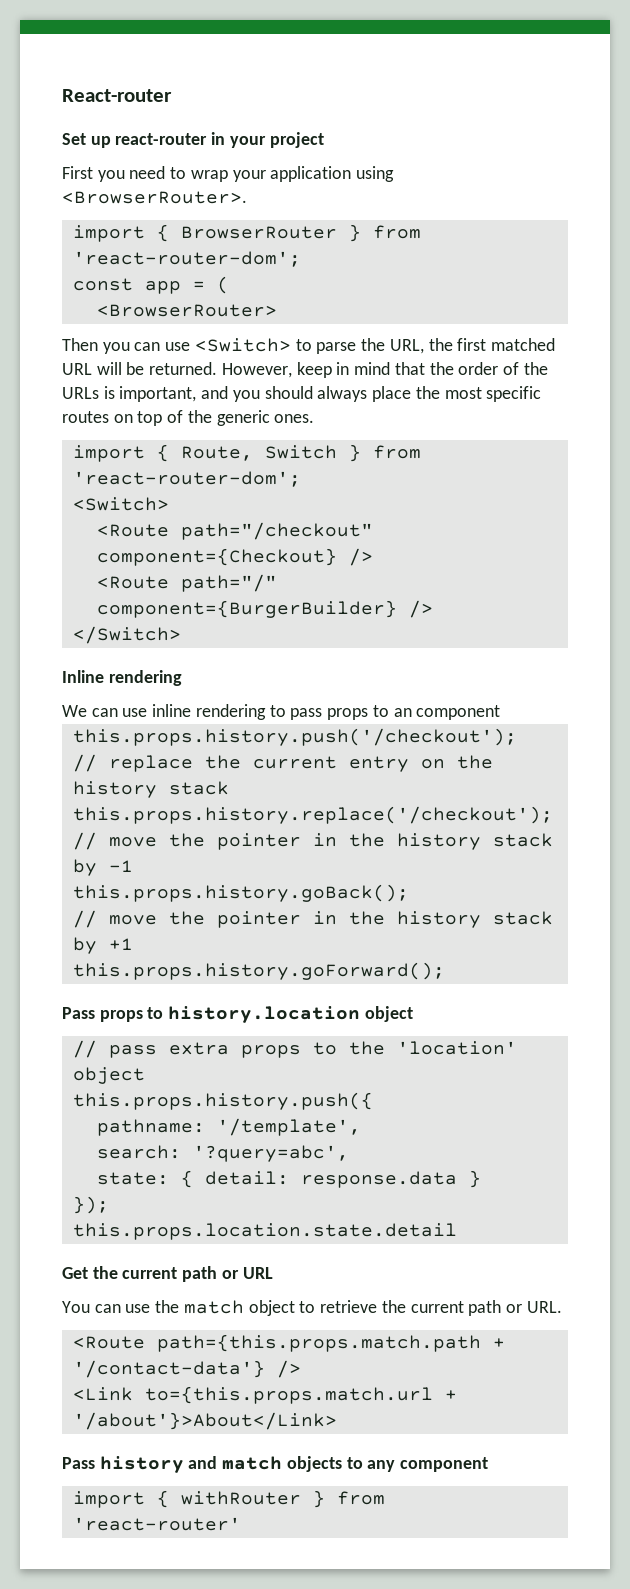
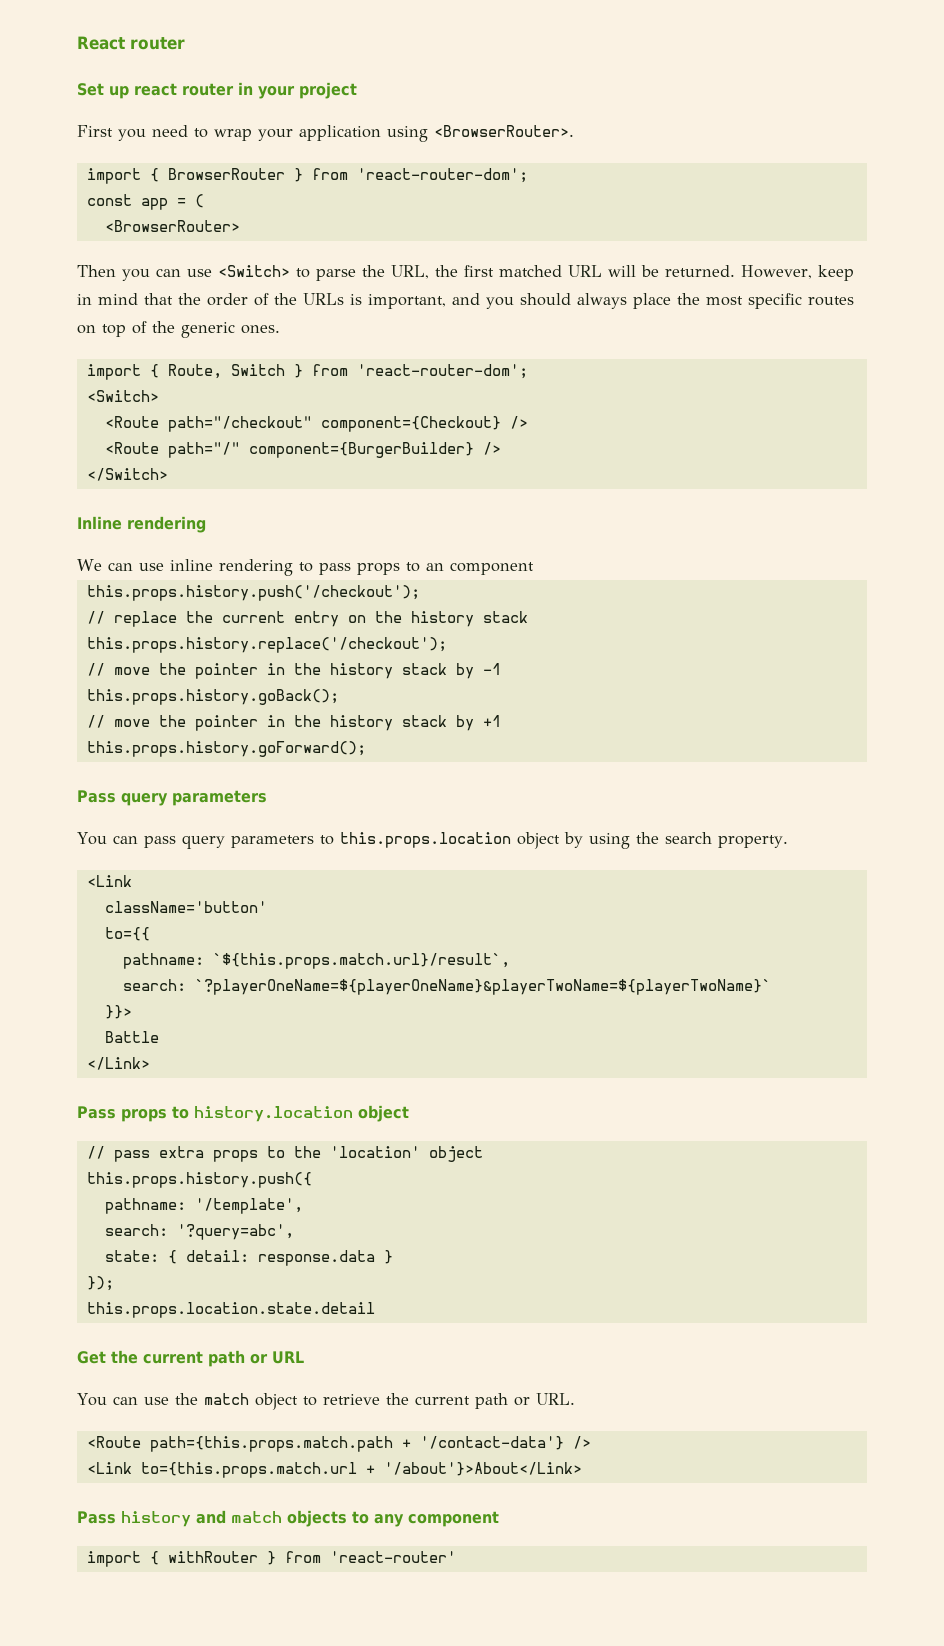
- React-router
+ React router
- Set up react-router in your project
+ Set up react router in your project
+ Pass query parameters
+ You can pass query parameters to this.props.location object by using the search property.
+ <Link
+ className='button'
+ to={{
+ pathname: `${this.props.match.url}/result`,
+ search: `?playerOneName=${playerOneName}&playerTwoName=${playerTwoName}`
+ }}>
+ Battle
+ </Link>

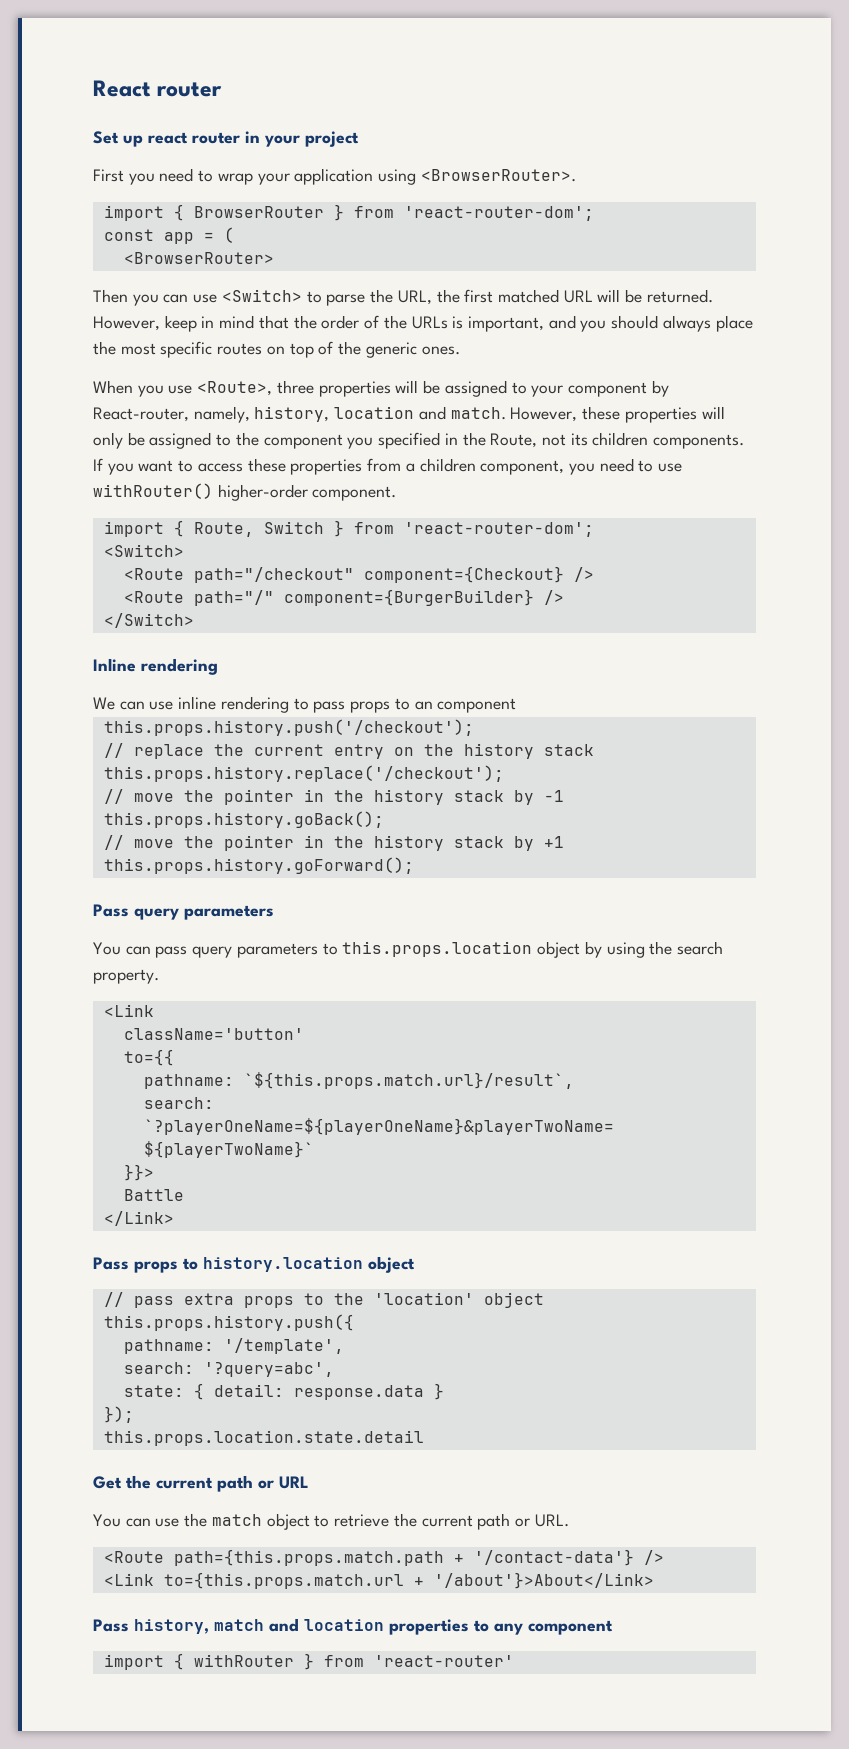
+ When you use <Route>, three properties will be assigned to your component by React-router, namely, history, location and match. However, these properties will only be assigned to the component you specified in the Route, not its children components. If you want to access these properties from a children component, you need to use withRouter() higher-order component.
- Pass history and match objects to any component
+ Pass history, match and location properties to any component

